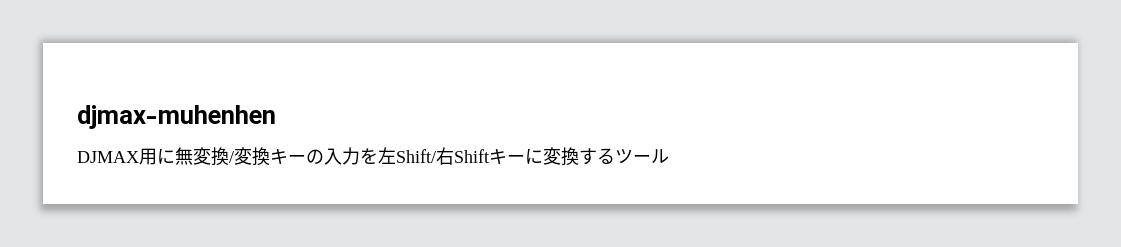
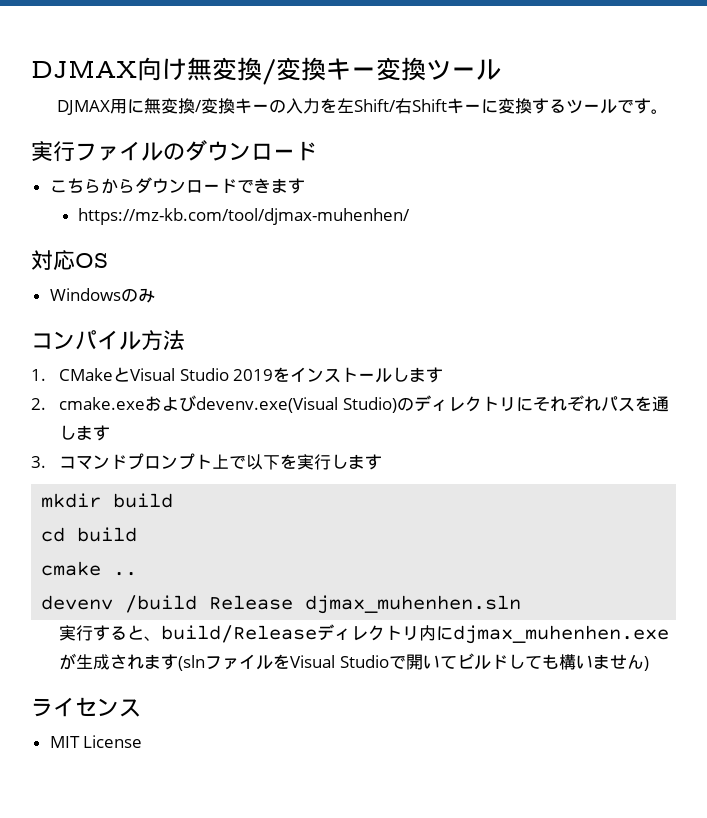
- djmax-muhenhen
+ DJMAX向け無変換/変換キー変換ツール
- DJMAX用に無変換/変換キーの入力を左Shift/右Shiftキーに変換するツール
+ DJMAX用に無変換/変換キーの入力を左Shift/右Shiftキーに変換するツールです。
+ 実行ファイルのダウンロード
+ こちらからダウンロードできます
+ https://mz-kb.com/tool/djmax-muhenhen/
+ 対応OS
+ Windowsのみ
+ コンパイル方法
+ 1. CMakeとVisual Studio 2019をインストールします
+ 2. cmake.exeおよびdevenv.exe(Visual Studio)のディレクトリにそれぞれパスを通します
+ 3.コマンドプロンプト上で以下を実行します
+ mkdir build
+ cd build
+ cmake ..
+ devenv /build Release djmax_muhenhen.sln
+ 実行すると、build/Releaseディレクトリ内にdjmax_muhenhen.exeが生成されます(slnファイルをVisual Studioで開いてビルドしても構いません)
+ ライセンス
+ MIT License

